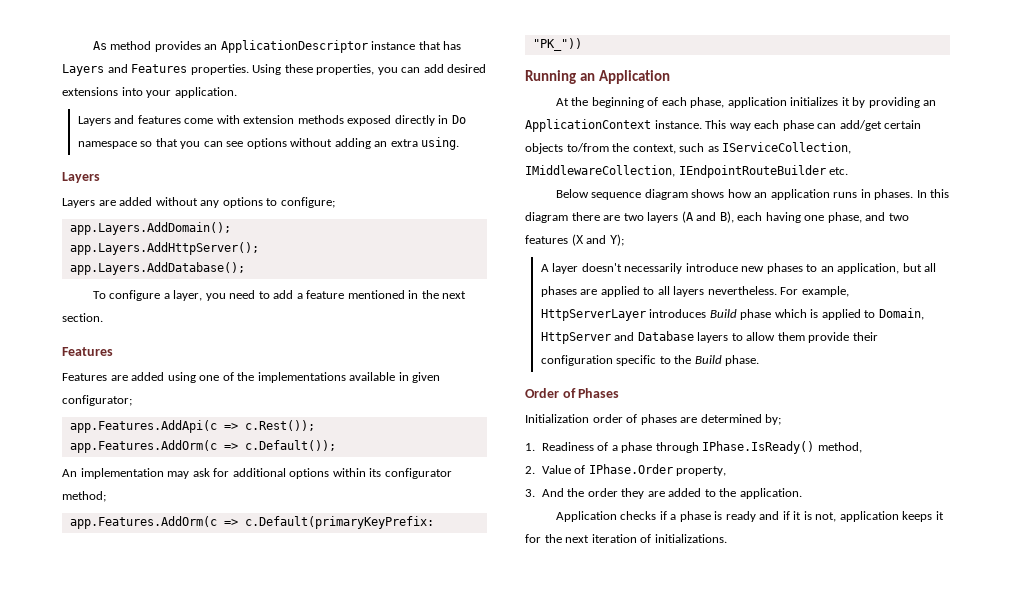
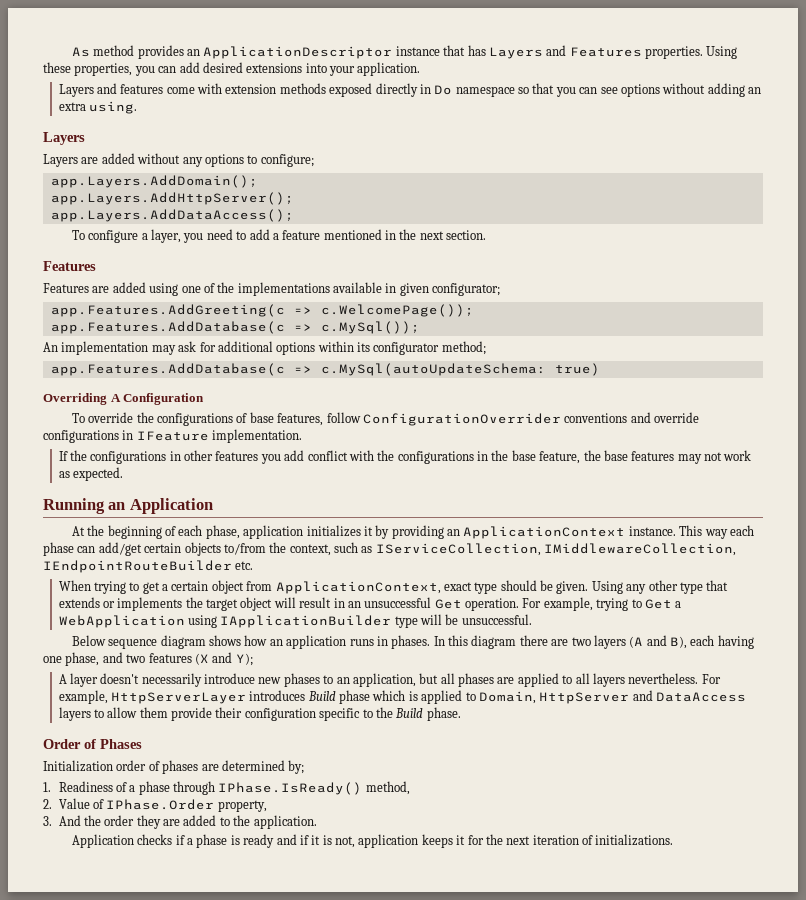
- app.Layers.AddDatabase();
+ app.Layers.AddDataAccess();
- app.Features.AddApi(c => c.Rest());
- app.Features.AddOrm(c => c.Default());
+ app.Features.AddGreeting(c => c.WelcomePage());
+ app.Features.AddDatabase(c => c.MySql());
- app.Features.AddOrm(c => c.Default(primaryKeyPrefix: "PK_"))
+ app.Features.AddDatabase(c => c.MySql(autoUpdateSchema: true)
+ Overriding A Configuration
+ To override the configurations of base features, follow ConfigurationOverrider conventions and override configurations in IFeature implementation.
+ If the configurations in other features you add conflict with the configurations in the base feature, the base features may not work as expected.
+ When trying to get a certain object from ApplicationContext, exact type should be given. Using any other type that extends or implements the target object will result in an unsuccessful Get operation. For example, trying to Get a WebApplication using IApplicationBuilder type will be unsuccessful.
- For example, HttpServerLayer introduces Build phase which is applied to Domain, HttpServer and Database layers to allow them provide their configuration specific to the Build phase.
+ For example, HttpServerLayer introduces Build phase which is applied to Domain, HttpServer and DataAccess layers to allow them provide their configuration specific to the Build phase.

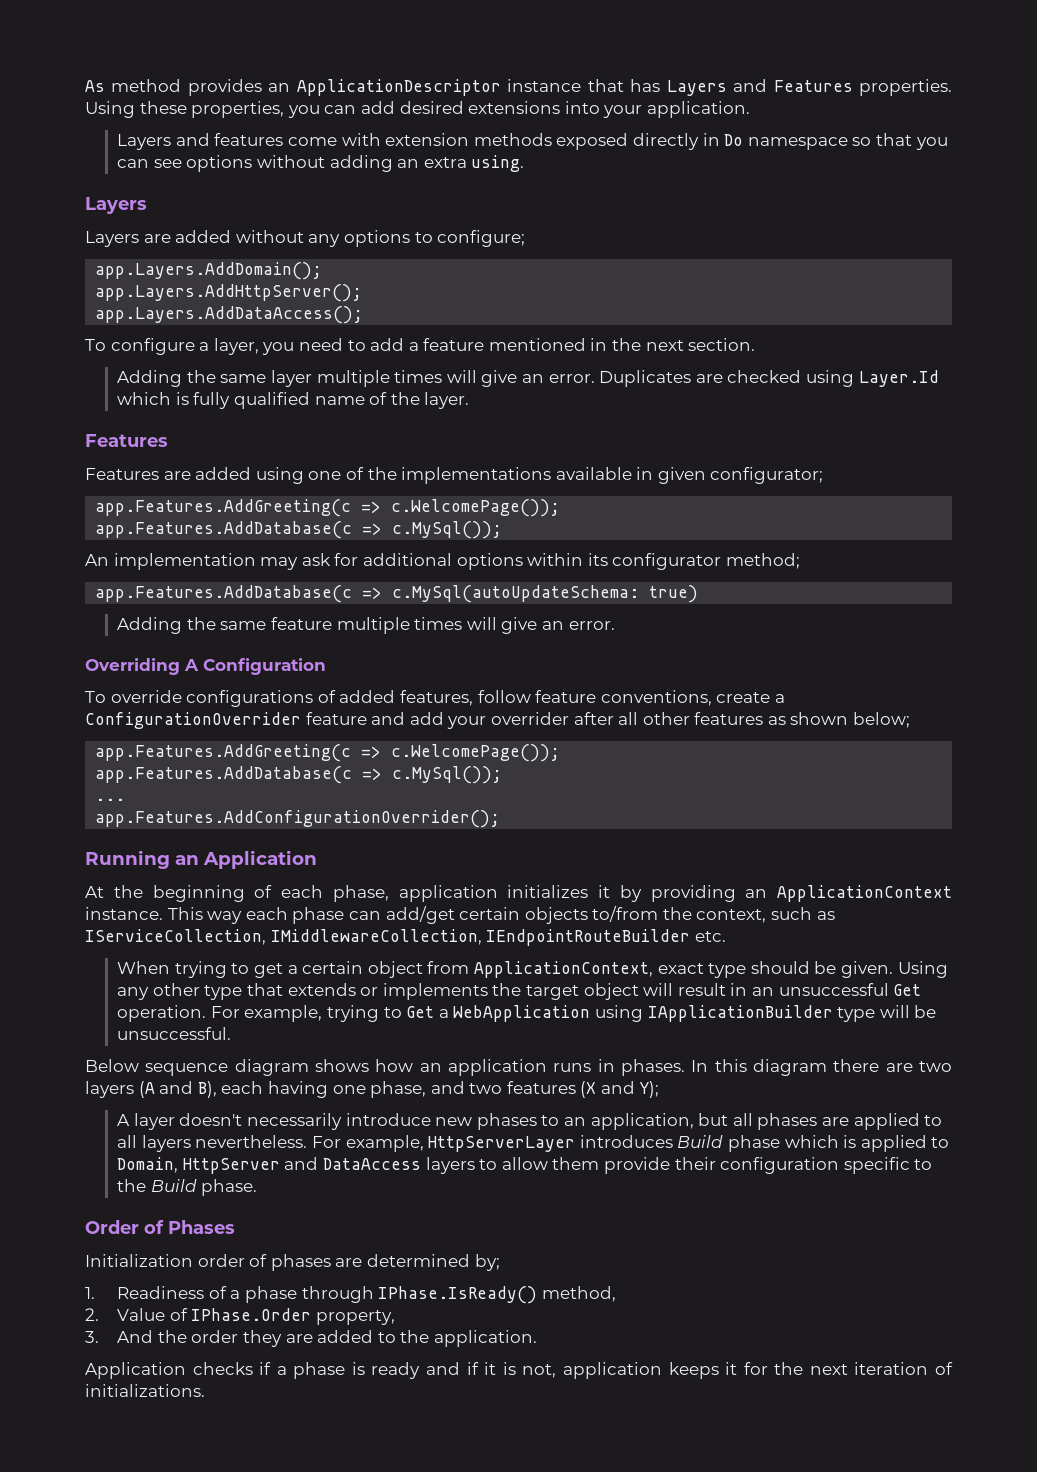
+ Adding the same layer multiple times will give an error. Duplicates are checked using Layer.Id which is fully qualified name of the layer.
+ Adding the same feature multiple times will give an error.
- To override the configurations of base features, follow ConfigurationOverrider conventions and override configurations in IFeature implementation.
- If the configurations in other features you add conflict with the configurations in the base feature, the base features may not work as expected.
+ To override configurations of added features, follow feature conventions, create a ConfigurationOverrider feature and add your overrider after all other features as shown below;
+ app.Features.AddGreeting(c => c.WelcomePage());
+ app.Features.AddDatabase(c => c.MySql());
+ ...
+ app.Features.AddConfigurationOverrider();

